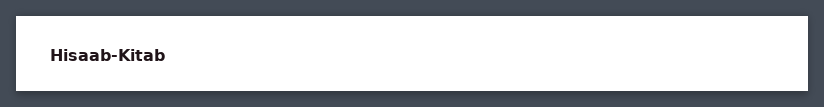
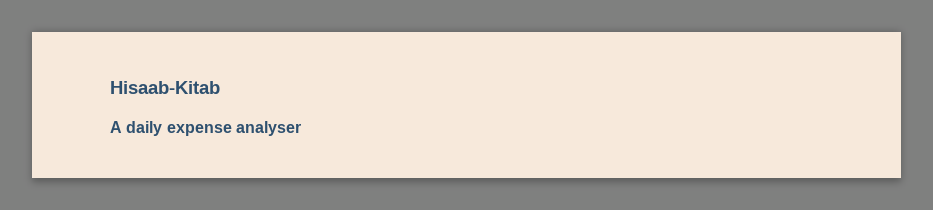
+ A daily expense analyser

